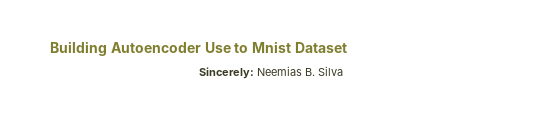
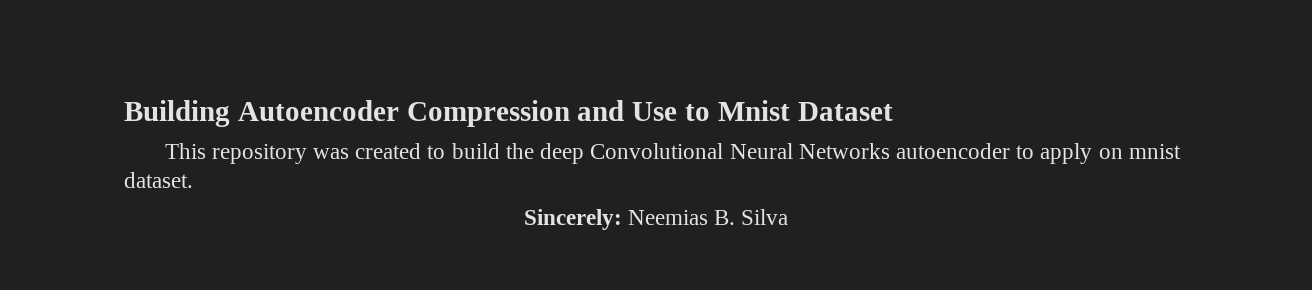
- Building Autoencoder Use to Mnist Dataset
+ Building Autoencoder Compression and Use to Mnist Dataset
+ This repository was created to build the deep Convolutional Neural Networks autoencoder to apply on mnist dataset.

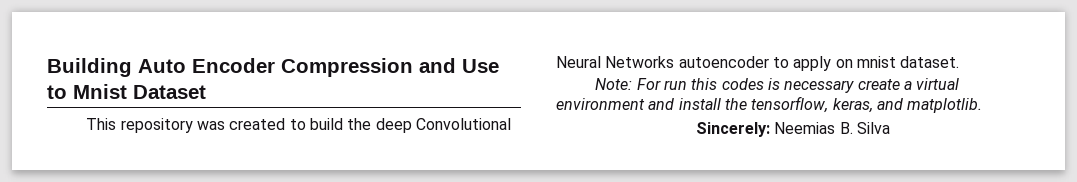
- Building Autoencoder Compression and Use to Mnist Dataset
+ Building Auto Encoder Compression and Use to Mnist Dataset
+ Note: For run this codes is necessary create a virtual environment and install the tensorflow, keras, and matplotlib.

